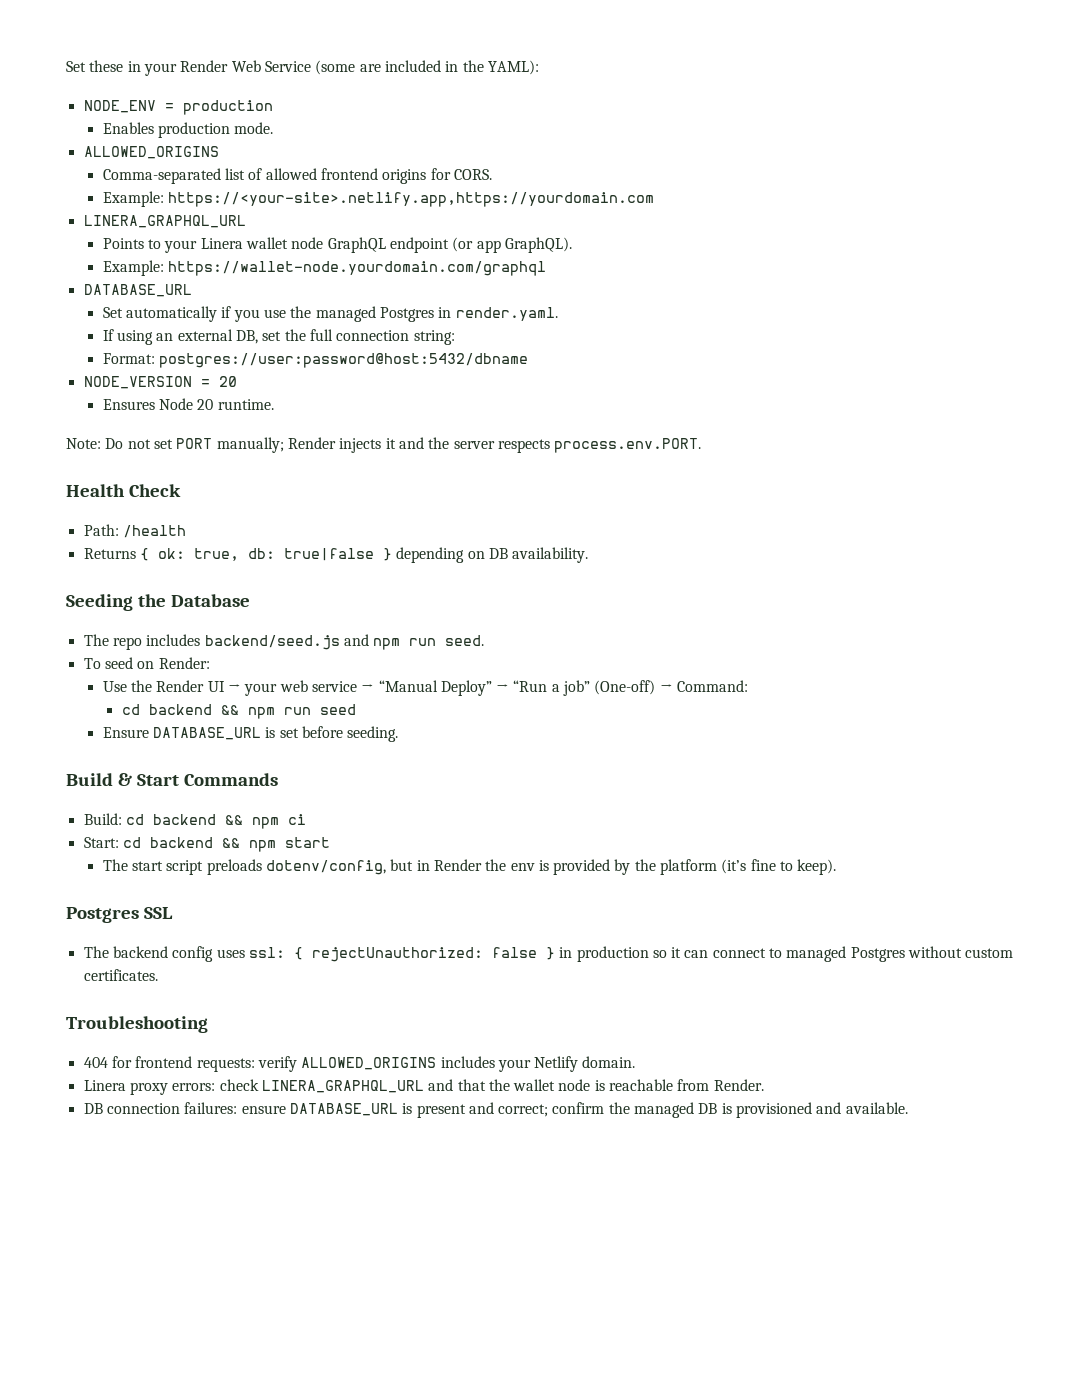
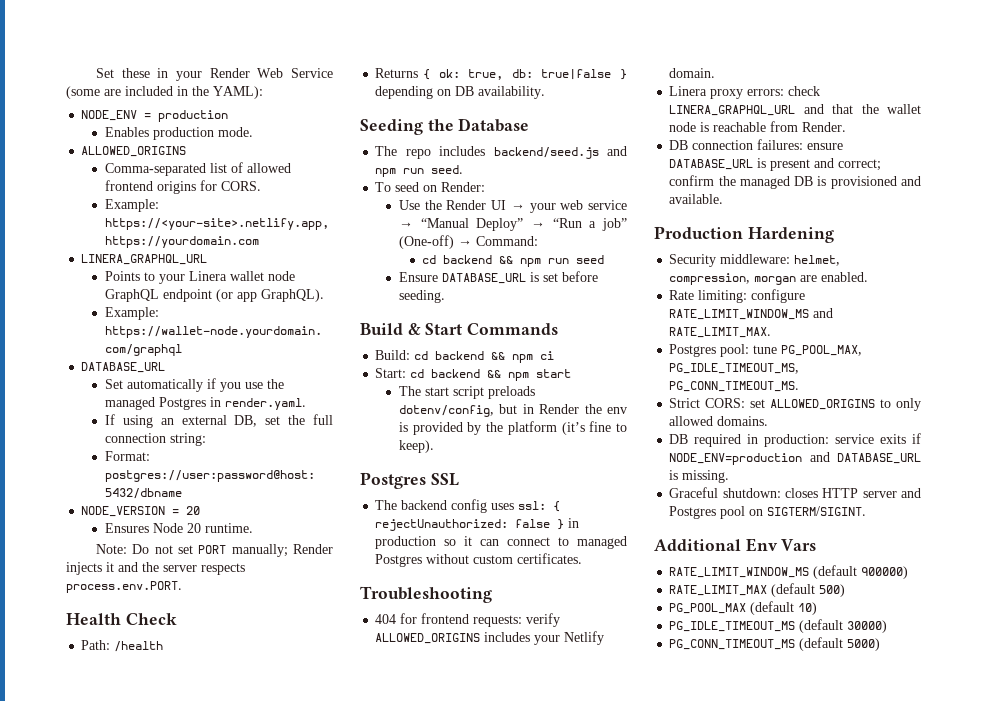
+ Production Hardening
+ Security middleware: helmet, compression, morgan are enabled.
+ Rate limiting: configure RATE_LIMIT_WINDOW_MS and RATE_LIMIT_MAX.
+ Postgres pool: tune PG_POOL_MAX, PG_IDLE_TIMEOUT_MS, PG_CONN_TIMEOUT_MS.
+ Strict CORS: set ALLOWED_ORIGINS to only allowed domains.
+ DB required in production: service exits if NODE_ENV=production and DATABASE_URL is missing.
+ Graceful shutdown: closes HTTP server and Postgres pool on SIGTERM/SIGINT.
+ Additional Env Vars
+ RATE_LIMIT_WINDOW_MS (default 900000)
+ RATE_LIMIT_MAX (default 500)
+ PG_POOL_MAX (default 10)
+ PG_IDLE_TIMEOUT_MS (default 30000)
+ PG_CONN_TIMEOUT_MS (default 5000)

